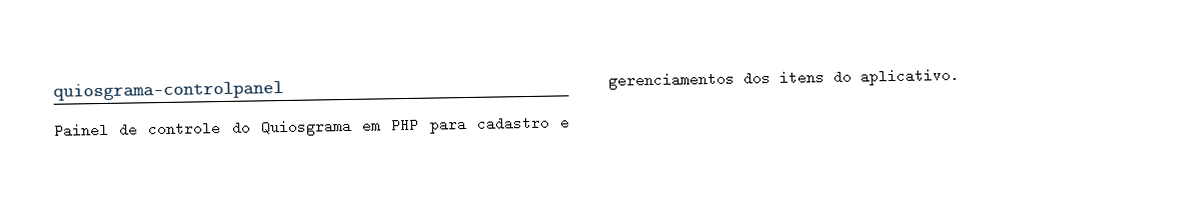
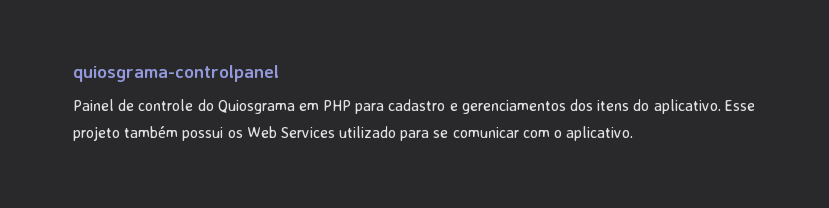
+ Esse projeto também possui os Web Services utilizado para se comunicar com o aplicativo.

